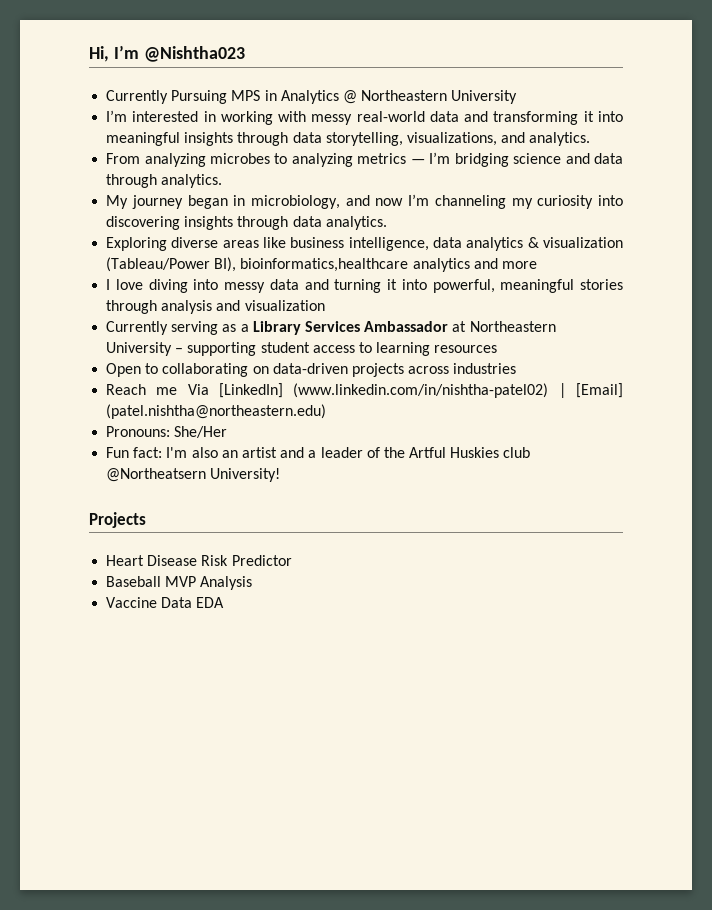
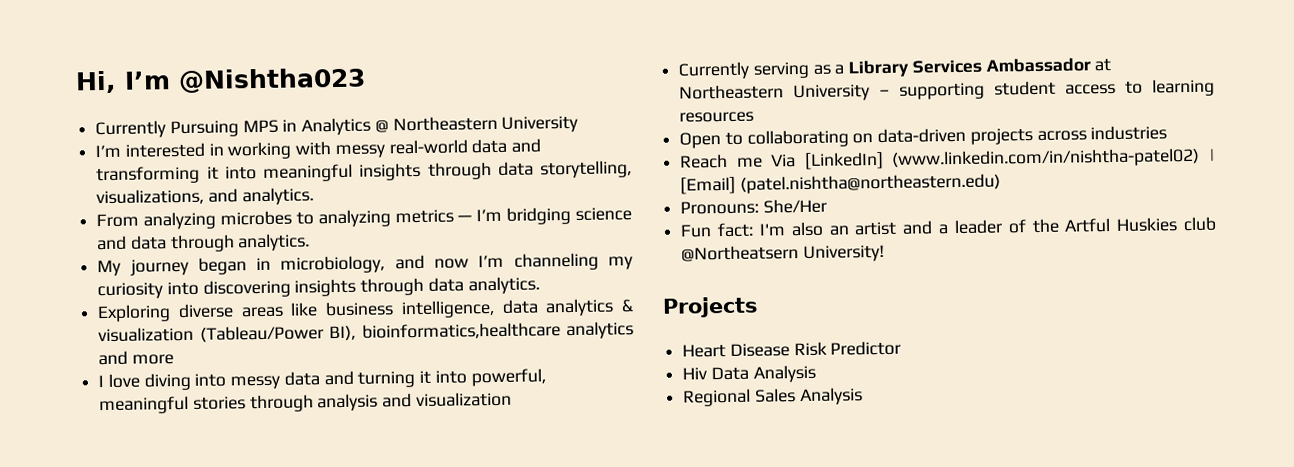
- Baseball MVP Analysis
+ Hiv Data Analysis
- Vaccine Data EDA
+ Regional Sales Analysis

